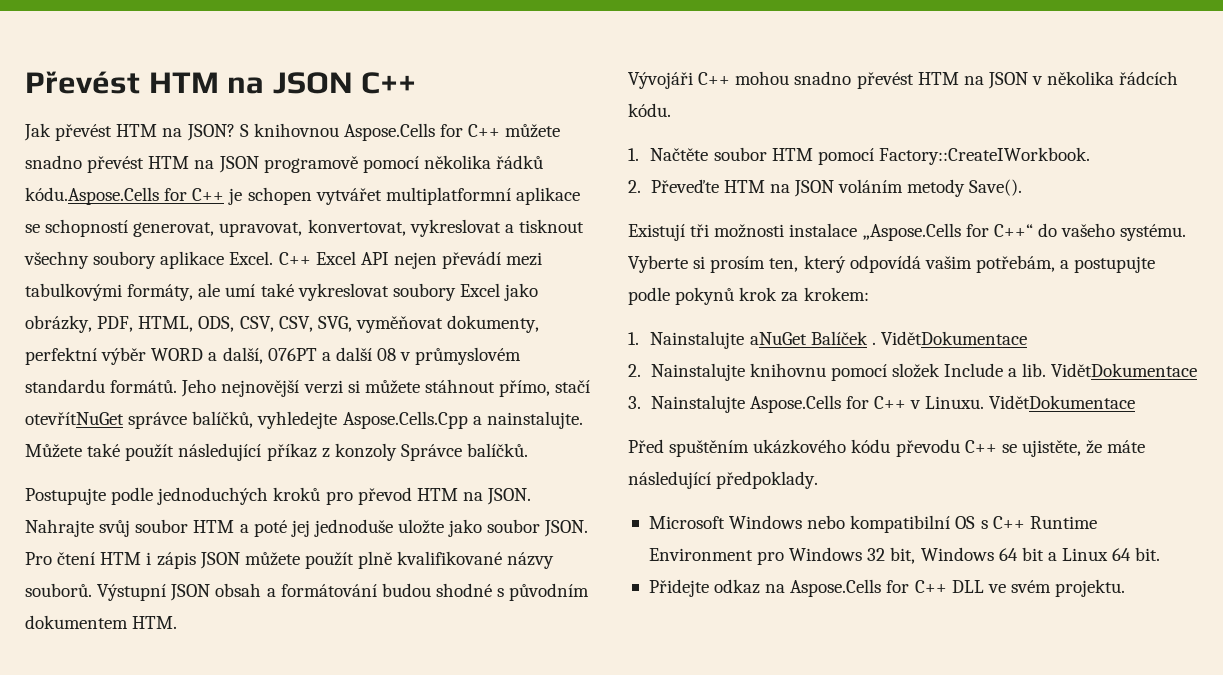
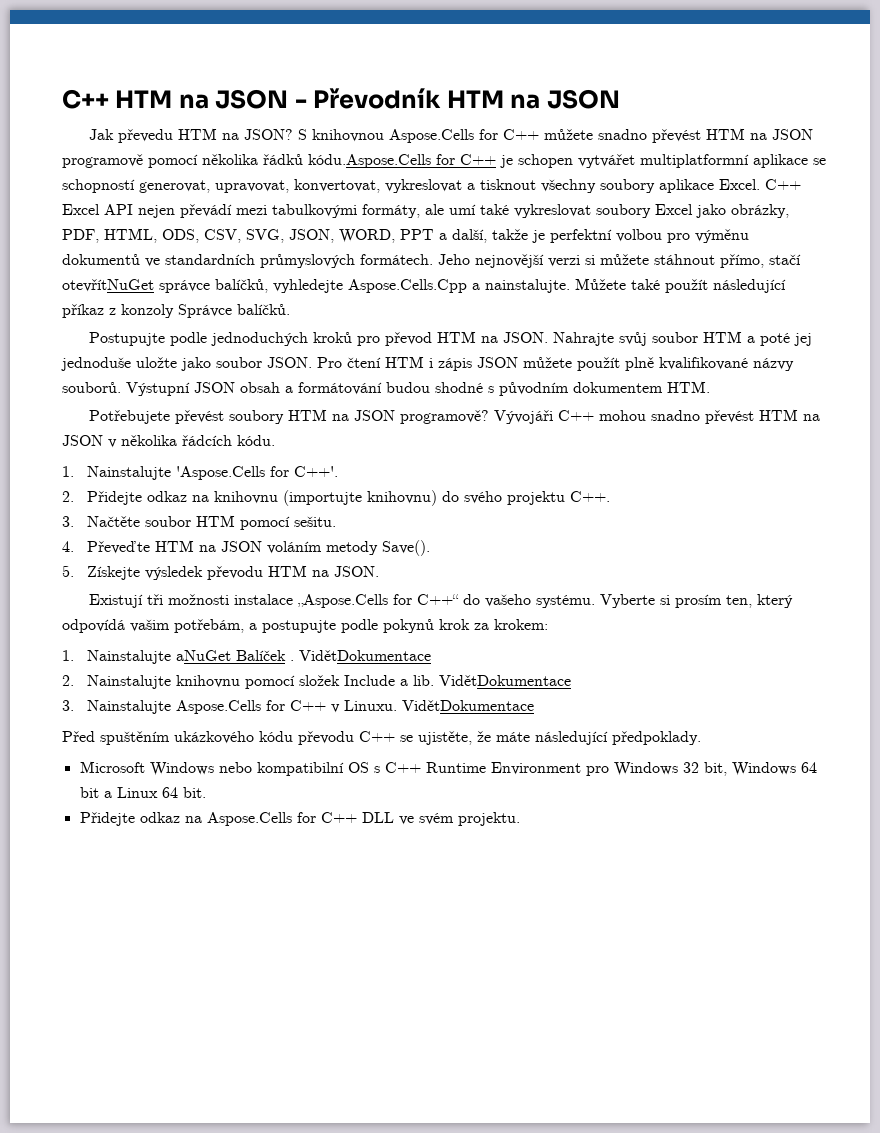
- Převést HTM na JSON C++
+ C++ HTM na JSON - Převodník HTM na JSON
- Jak převést HTM na JSON?
+ Jak převedu HTM na JSON?
- C++ Excel API nejen převádí mezi tabulkovými formáty, ale umí také vykreslovat soubory Excel jako obrázky, PDF, HTML, ODS, CSV, CSV, SVG, vyměňovat dokumenty, perfektní výběr WORD a další, 076PT a další 08 v průmyslovém standardu formátů.
+ C++ Excel API nejen převádí mezi tabulkovými formáty, ale umí také vykreslovat soubory Excel jako obrázky, PDF, HTML, ODS, CSV, SVG, JSON, WORD, PPT a další, takže je perfektní volbou pro výměnu dokumentů ve standardních průmyslových formátech.
+ Potřebujete převést soubory HTM na JSON programově?
- 1. Načtěte soubor HTM pomocí Factory::CreateIWorkbook.
- 2. Převeďte HTM na JSON voláním metody Save().
+ 1. Nainstalujte 'Aspose.Cells for C++'.
+ 2. Přidejte odkaz na knihovnu (importujte knihovnu) do svého projektu C++.
+ 3. Načtěte soubor HTM pomocí sešitu.
+ 4. Převeďte HTM na JSON voláním metody Save().
+ 5. Získejte výsledek převodu HTM na JSON.

